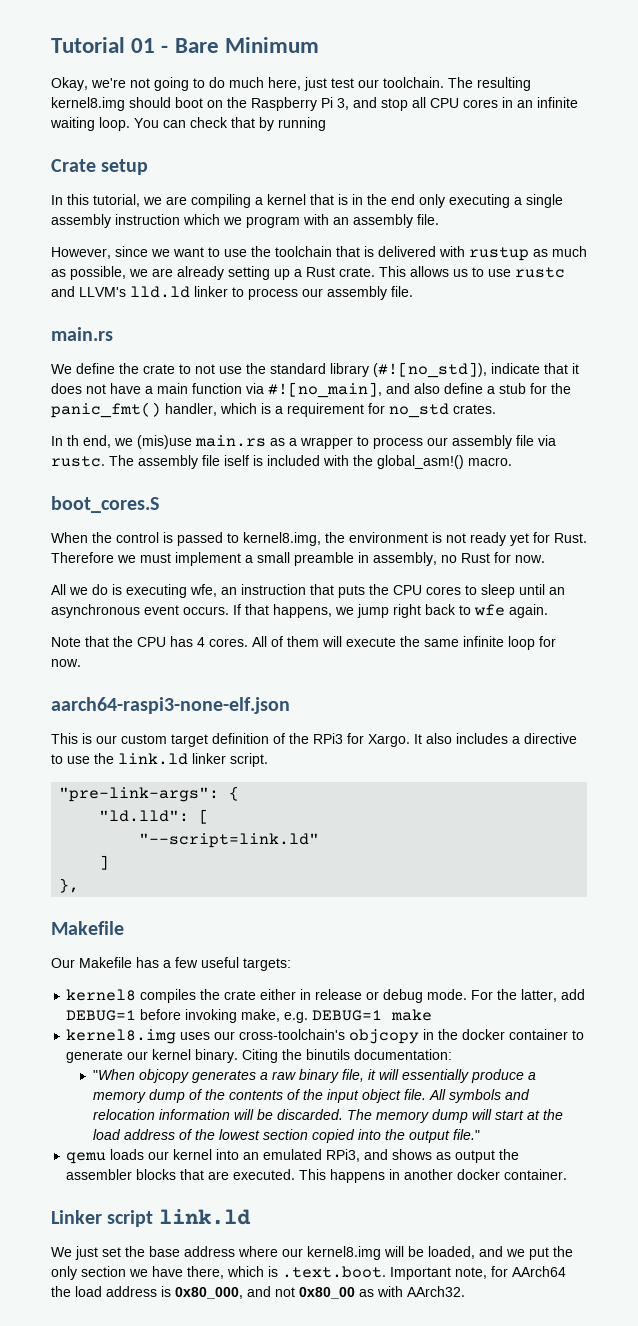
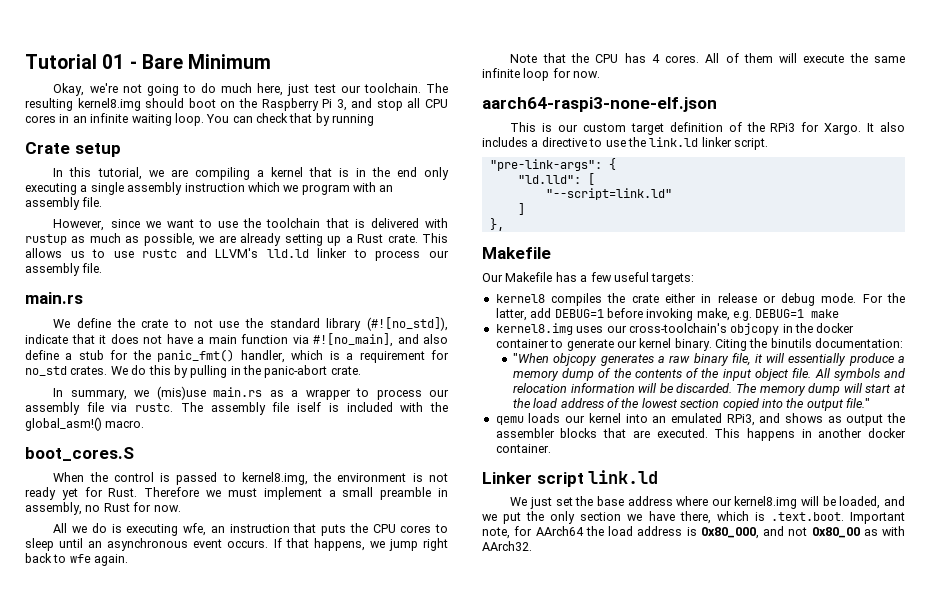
- We define the crate to not use the standard library (#![no_std]), indicate that it does not have a main function via #![no_main], and also define a stub for the panic_fmt() handler, which is a requirement for no_std crates.
- In th end, we (mis)use main.rs as a wrapper to process our assembly file via rustc.
+ We define the crate to not use the standard library (#![no_std]), indicate that it does not have a main function via #![no_main], and also define a stub for the panic_fmt() handler, which is a requirement for no_std crates. We do this by pulling in the panic-abort crate.
+ In summary, we (mis)use main.rs as a wrapper to process our assembly file via rustc.

